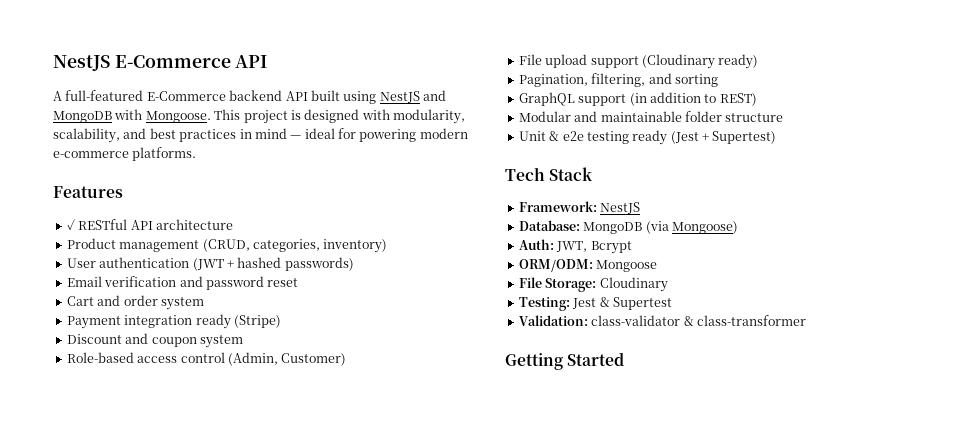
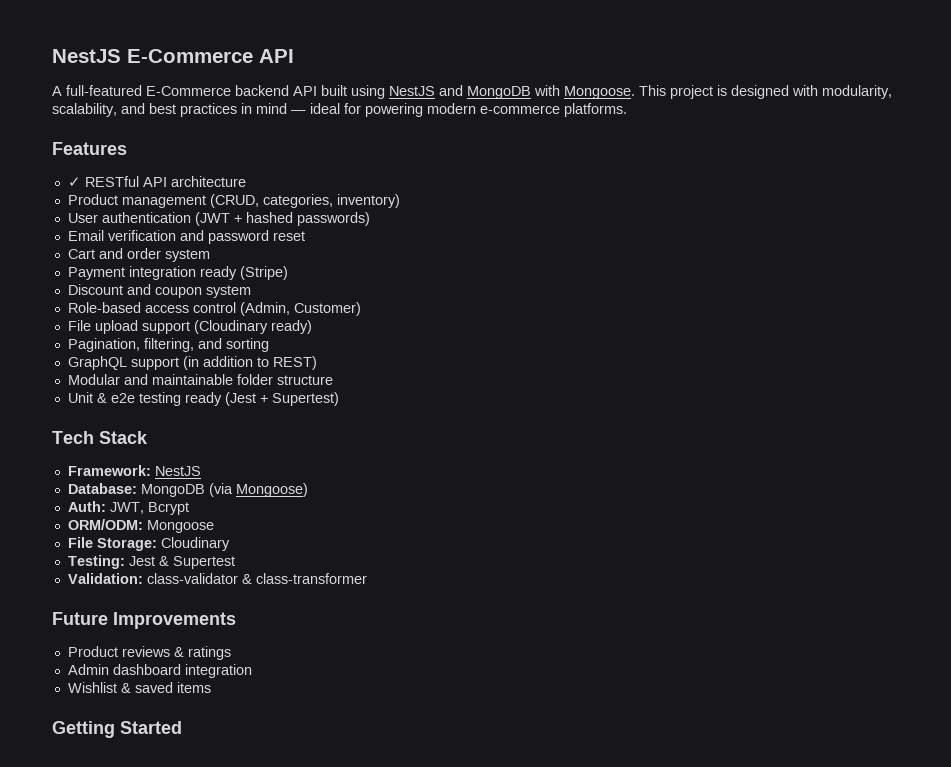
+ Future Improvements
+ Product reviews & ratings
+ Admin dashboard integration
+ Wishlist & saved items

